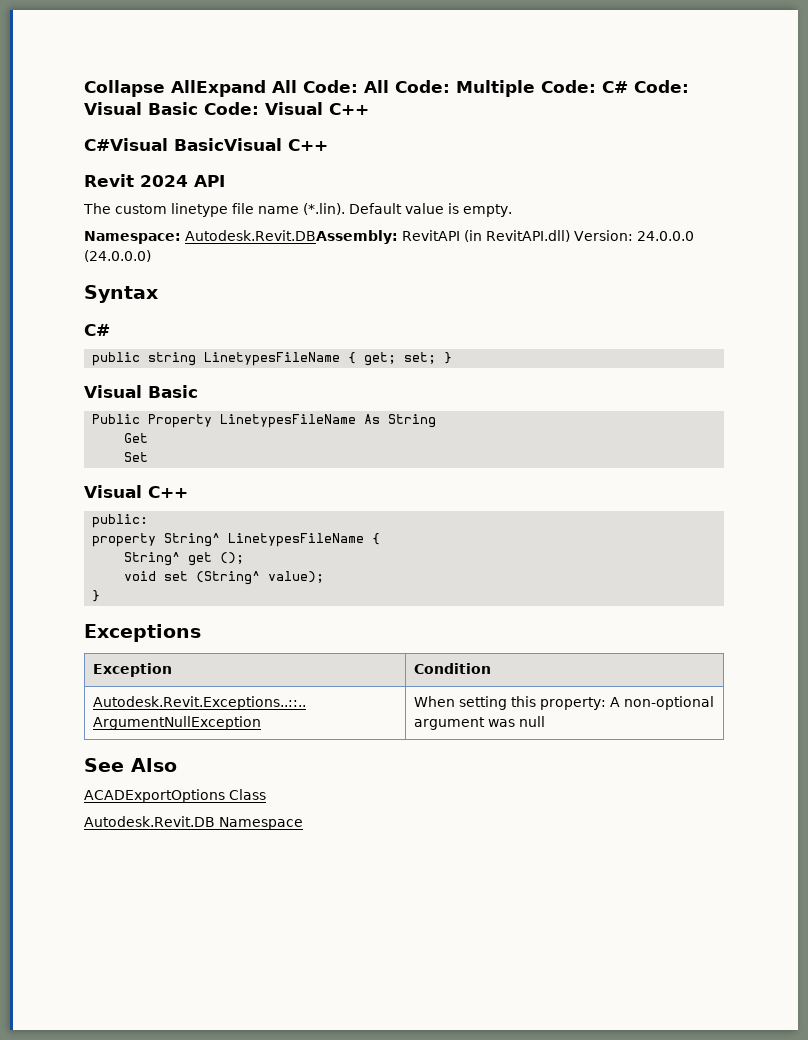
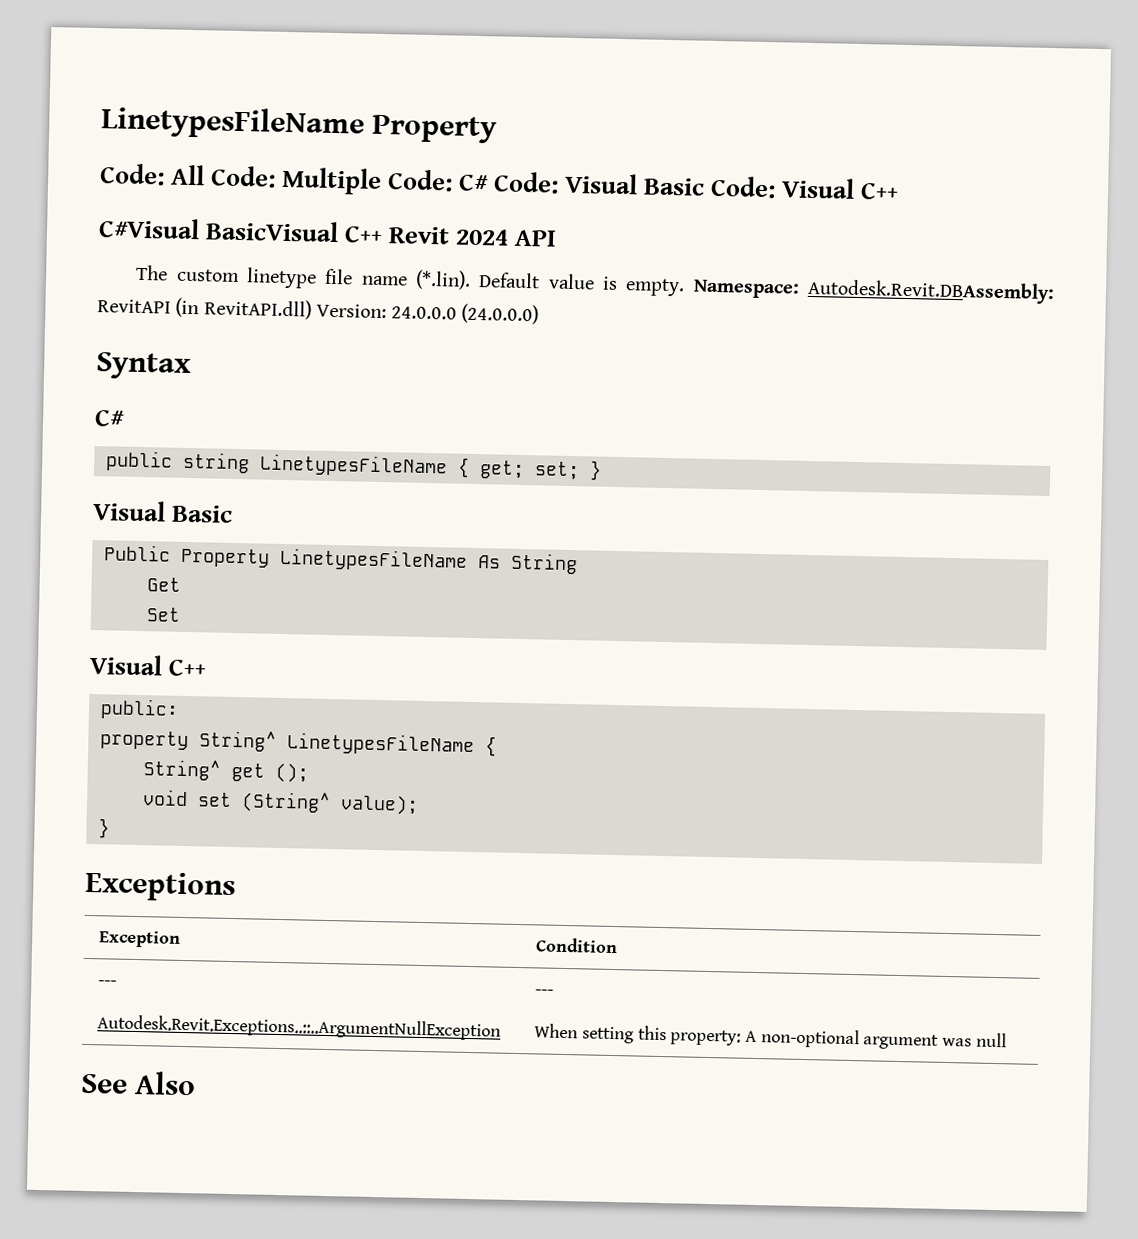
- Collapse AllExpand All Code: All Code: Multiple Code: C# Code: Visual Basic Code: Visual C++
+ LinetypesFileName Property
+ Code: All Code: Multiple Code: C# Code: Visual Basic Code: Visual C++
- C#Visual BasicVisual C++
- Revit 2024 API
+ C#Visual BasicVisual C++ Revit 2024 API
- The custom linetype file name (*.lin). Default value is empty.
- Namespace: Autodesk.Revit.DBAssembly: RevitAPI (in RevitAPI.dll) Version: 24.0.0.0 (24.0.0.0)
+ The custom linetype file name (*.lin). Default value is empty. Namespace: Autodesk.Revit.DBAssembly: RevitAPI (in RevitAPI.dll) Version: 24.0.0.0 (24.0.0.0)
+ --- | ---
- ACADExportOptions Class
- Autodesk.Revit.DB Namespace

